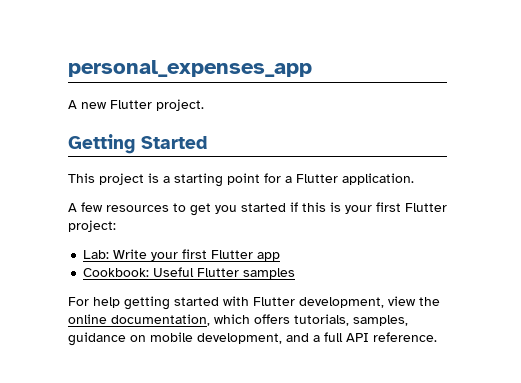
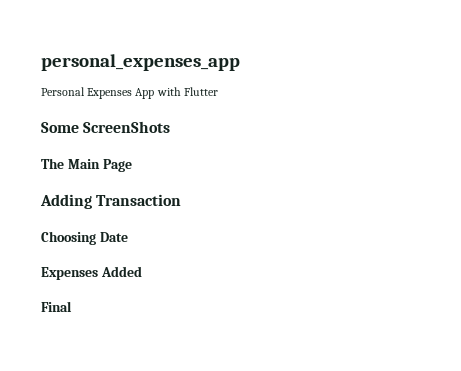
- A new Flutter project.
- Getting Started
- This project is a starting point for a Flutter application.
- A few resources to get you started if this is your first Flutter project:
- Lab: Write your first Flutter app
- Cookbook: Useful Flutter samples
- For help getting started with Flutter development, view the online documentation, which offers tutorials, samples, guidance on mobile development, and a full API reference.
+ Personal Expenses App with Flutter
+ Some ScreenShots
+ The Main Page
+ Adding Transaction
+ Choosing Date
+ Expenses Added
+ Final

